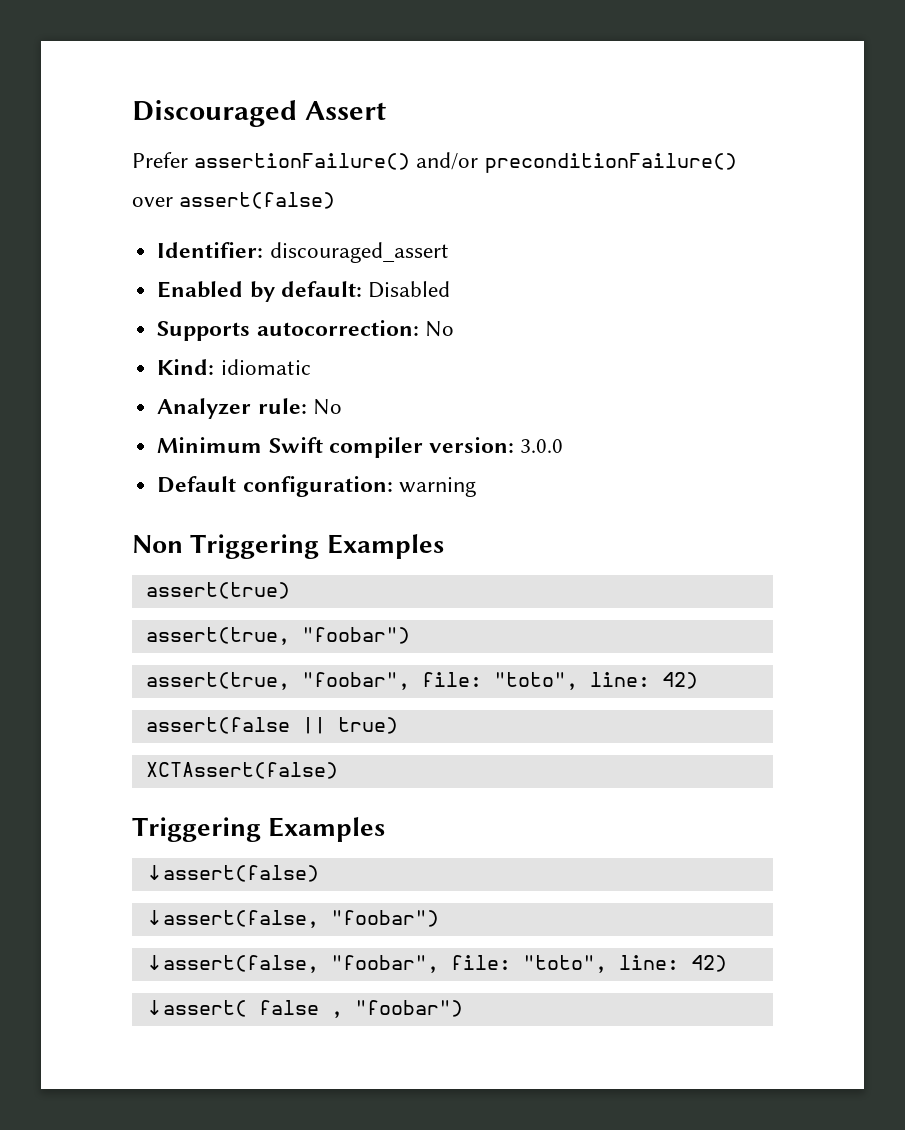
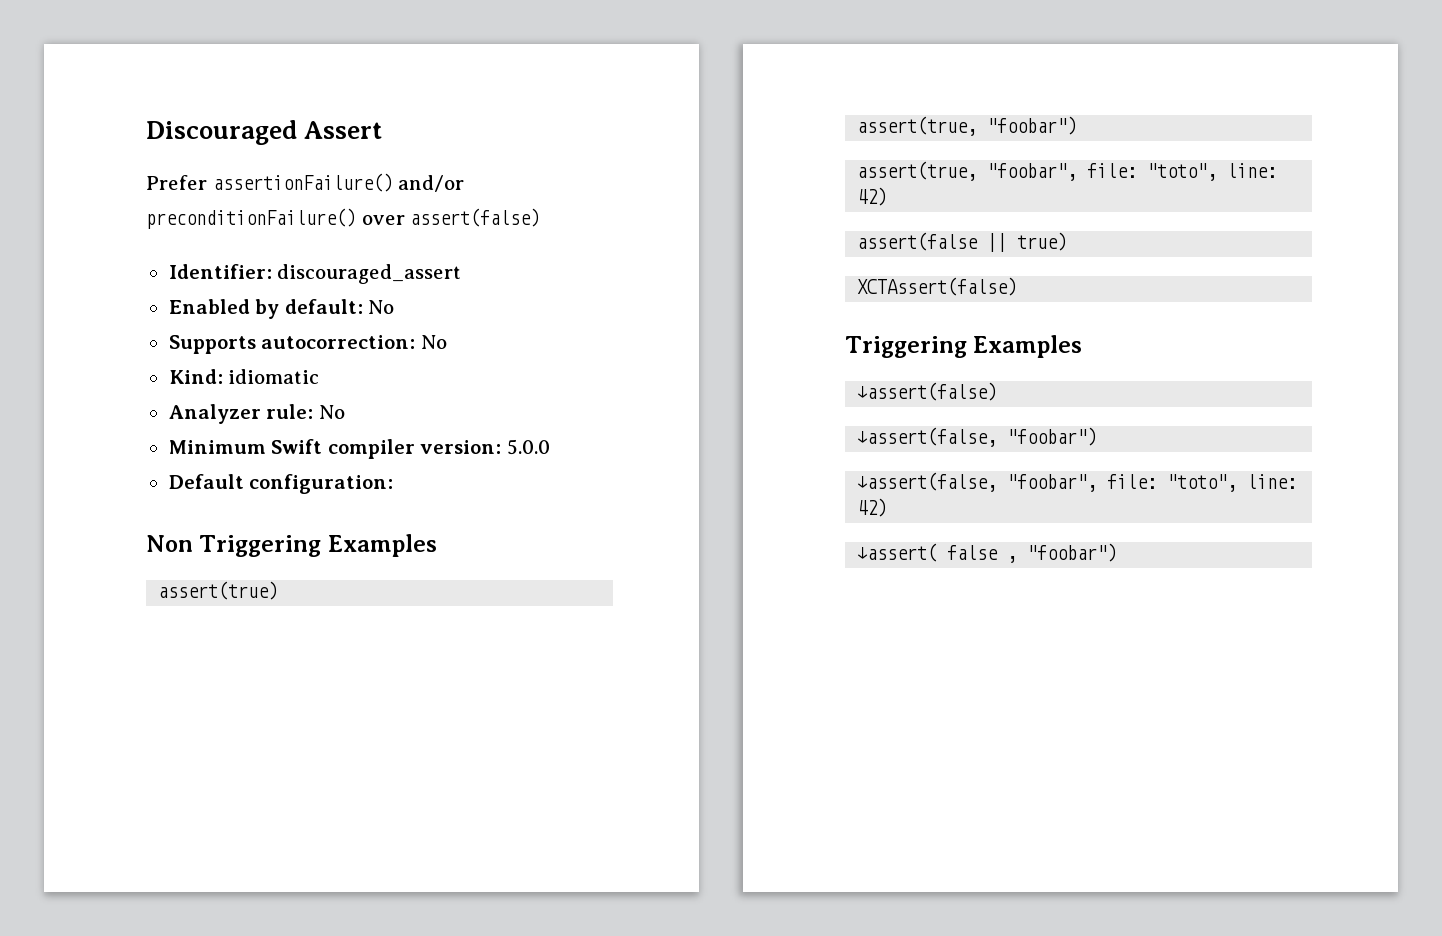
- Enabled by default: Disabled
+ Enabled by default: No
- Minimum Swift compiler version: 3.0.0
+ Minimum Swift compiler version: 5.0.0
- Default configuration: warning
+ Default configuration:

